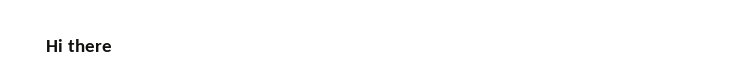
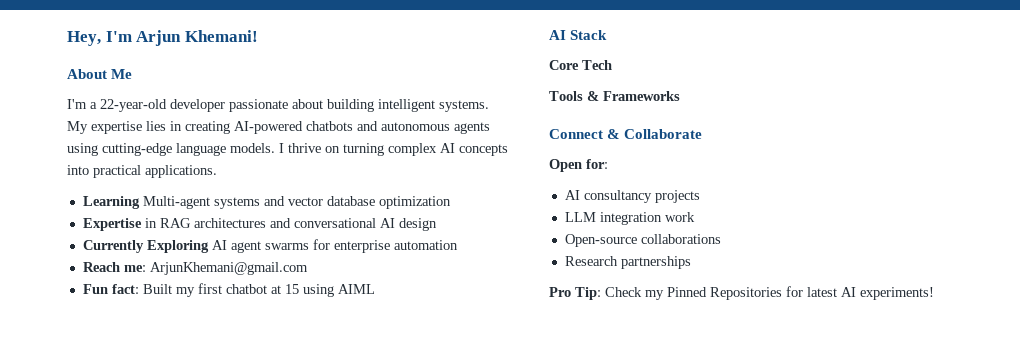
- Hi there
+ Hey, I'm Arjun Khemani!
+ About Me
+ I'm a 22-year-old developer passionate about building intelligent systems. My expertise lies in creating AI-powered chatbots and autonomous agents using cutting-edge language models. I thrive on turning complex AI concepts into practical applications.
+ Learning Multi-agent systems and vector database optimization
+ Expertise in RAG architectures and conversational AI design
+ Currently Exploring AI agent swarms for enterprise automation
+ Reach me: ArjunKhemani@gmail.com
+ Fun fact: Built my first chatbot at 15 using AIML
+ AI Stack
+ Core Tech
+ Tools & Frameworks
+ Connect & Collaborate
+ Open for:
+ AI consultancy projects
+ LLM integration work
+ Open-source collaborations
+ Research partnerships
+ Pro Tip: Check my Pinned Repositories for latest AI experiments!

